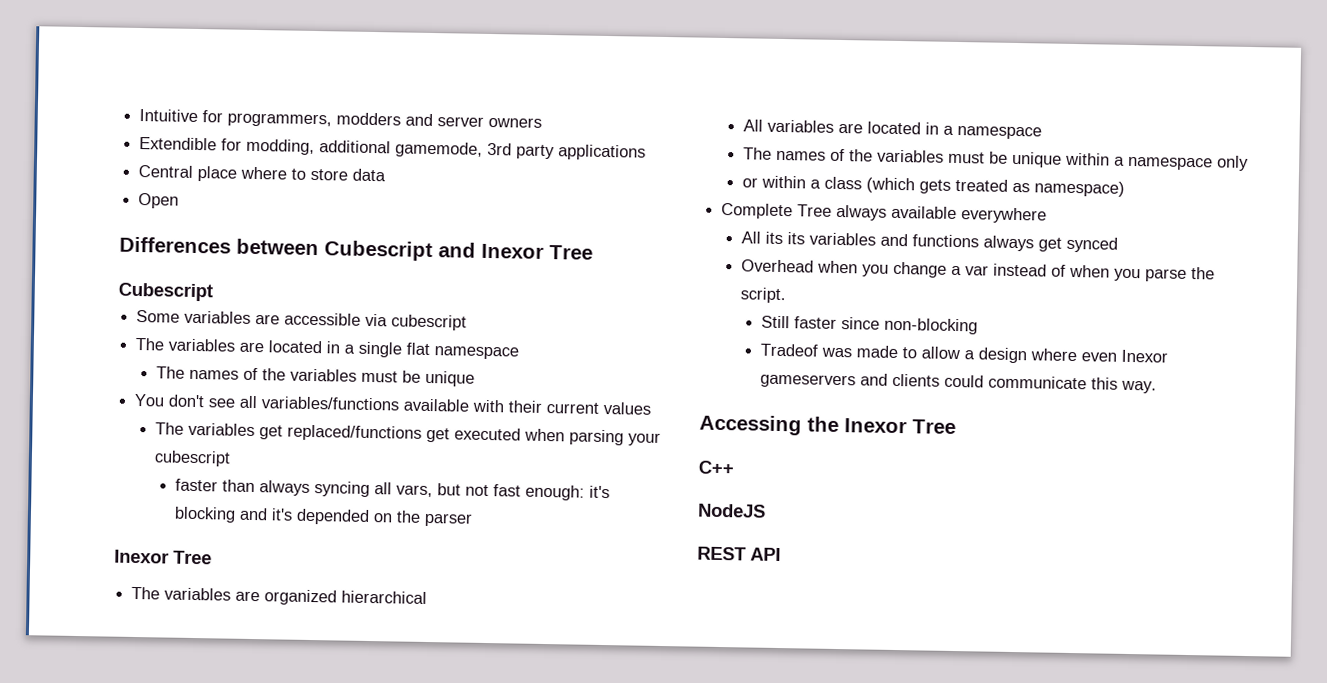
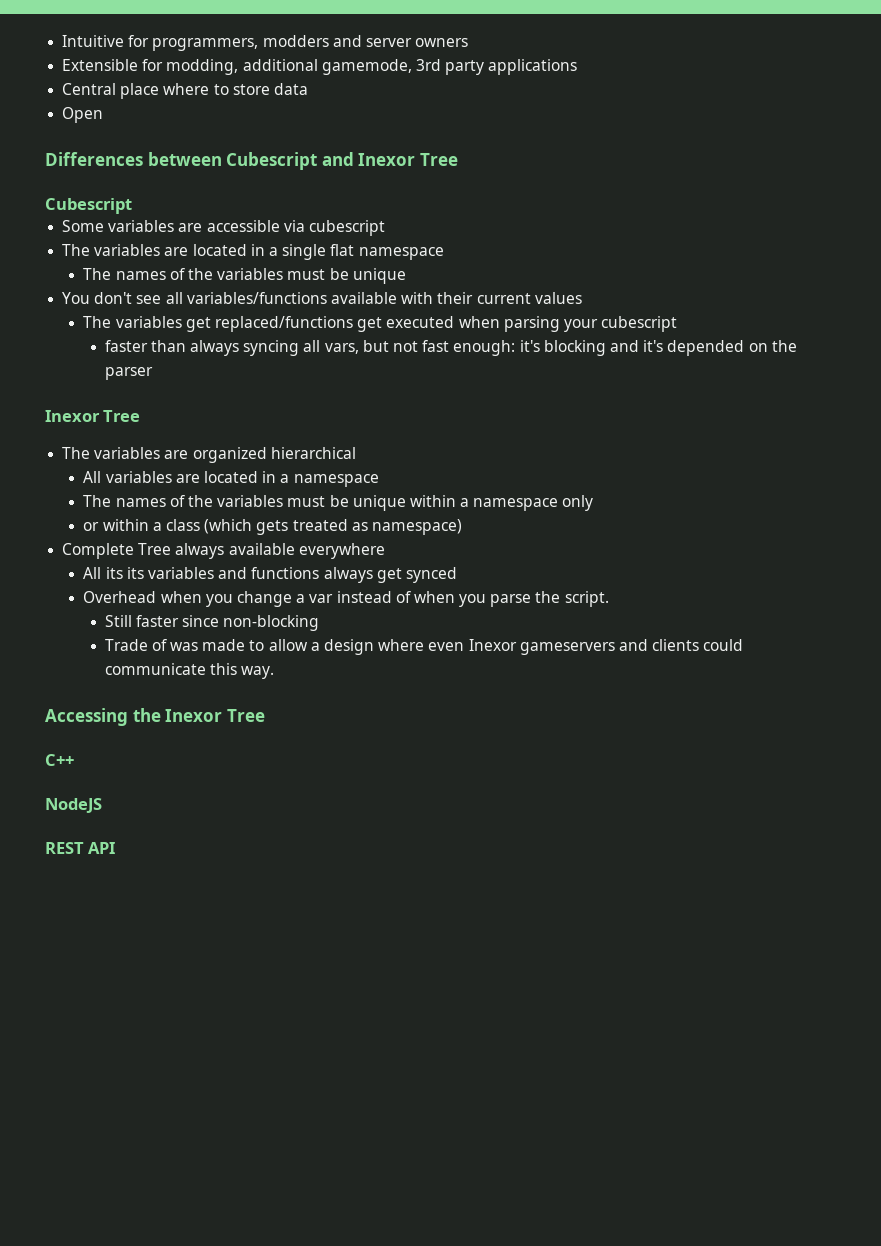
- Extendible for modding, additional gamemode, 3rd party applications
+ Extensible for modding, additional gamemode, 3rd party applications
- Tradeof was made to allow a design where even Inexor gameservers and clients could communicate this way.
+ Trade of was made to allow a design where even Inexor gameservers and clients could communicate this way.

